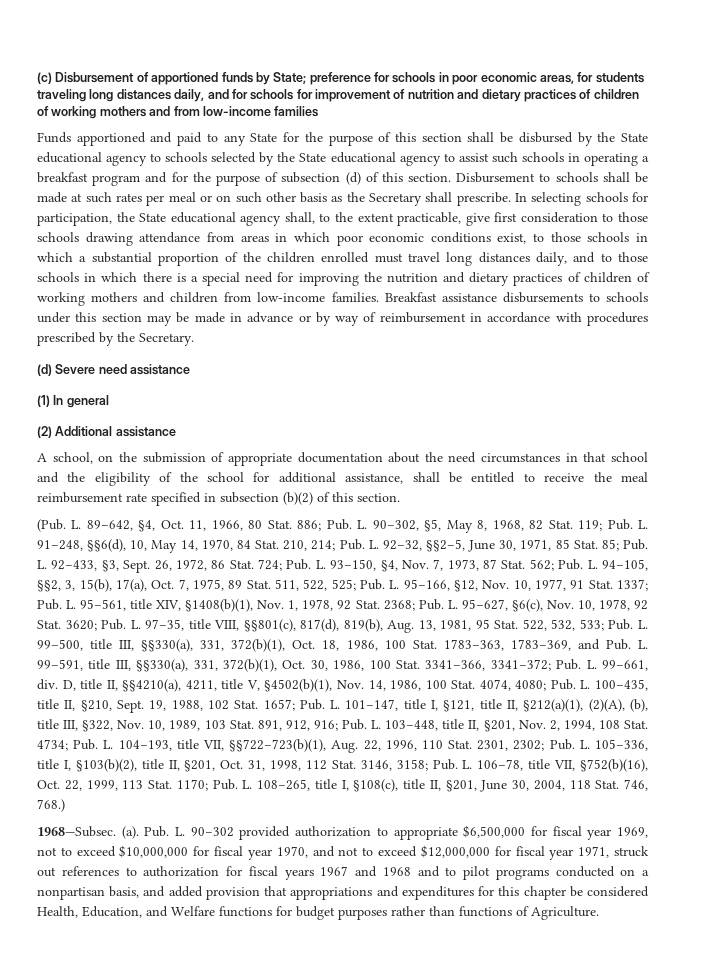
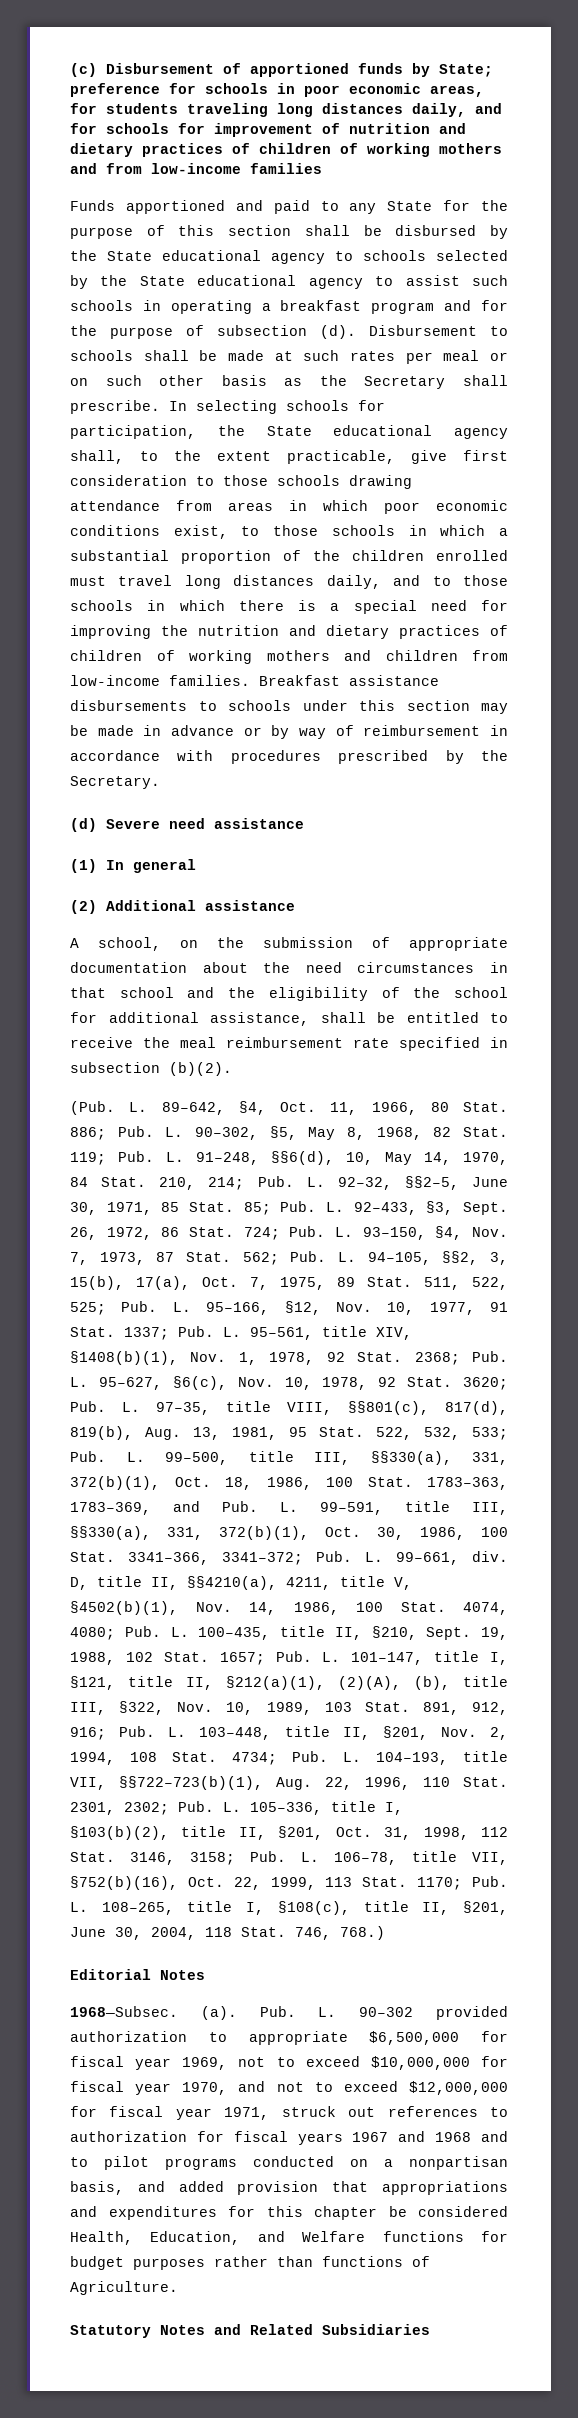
- Funds apportioned and paid to any State for the purpose of this section shall be disbursed by the State educational agency to schools selected by the State educational agency to assist such schools in operating a breakfast program and for the purpose of subsection (d) of this section.
+ Funds apportioned and paid to any State for the purpose of this section shall be disbursed by the State educational agency to schools selected by the State educational agency to assist such schools in operating a breakfast program and for the purpose of subsection (d).
- A school, on the submission of appropriate documentation about the need circumstances in that school and the eligibility of the school for additional assistance, shall be entitled to receive the meal reimbursement rate specified in subsection (b)(2) of this section.
+ A school, on the submission of appropriate documentation about the need circumstances in that school and the eligibility of the school for additional assistance, shall be entitled to receive the meal reimbursement rate specified in subsection (b)(2).
+ Editorial Notes
+ Statutory Notes and Related Subsidiaries

